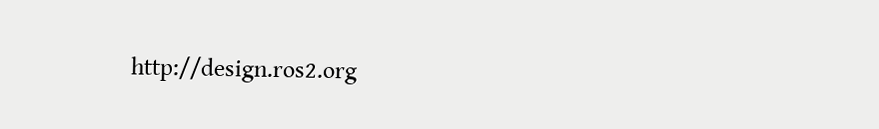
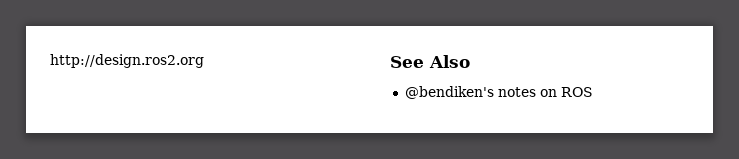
+ See Also
+ @bendiken's notes on ROS

